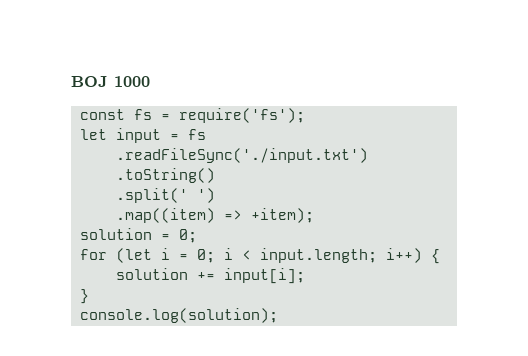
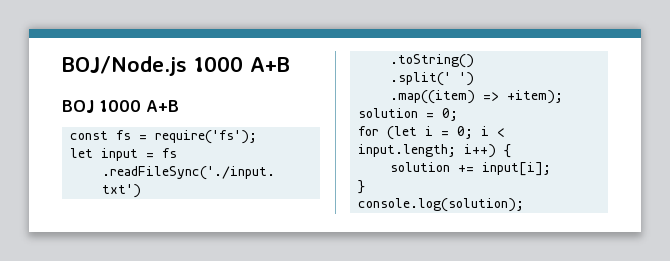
+ BOJ/Node.js 1000 A+B
- BOJ 1000
+ BOJ 1000 A+B

